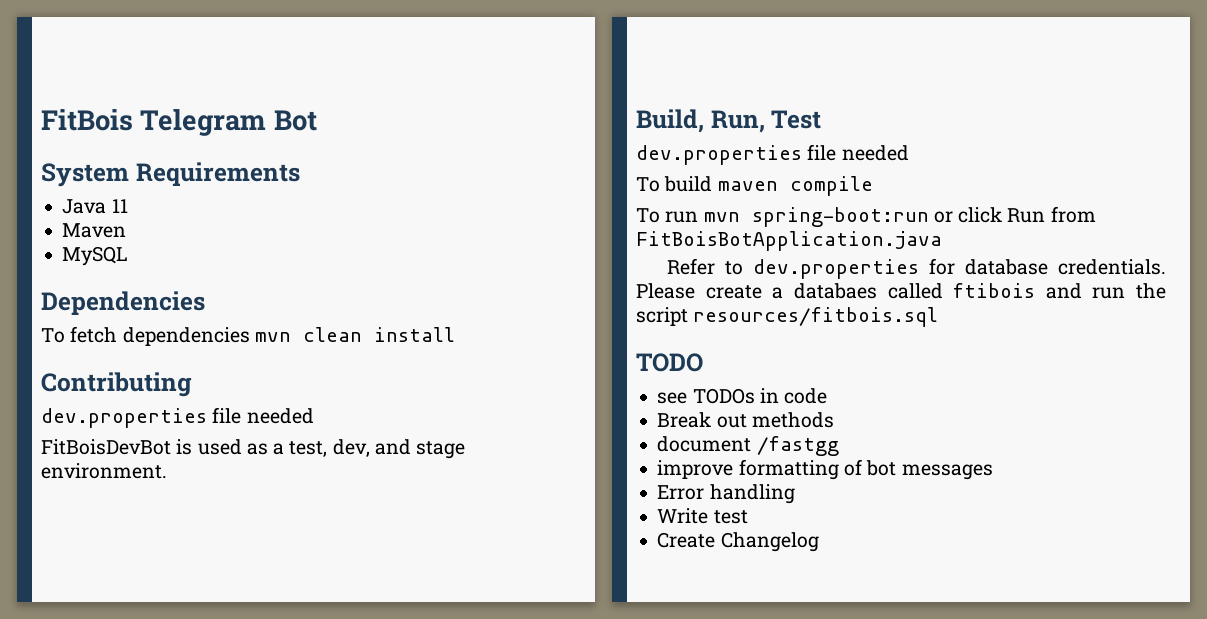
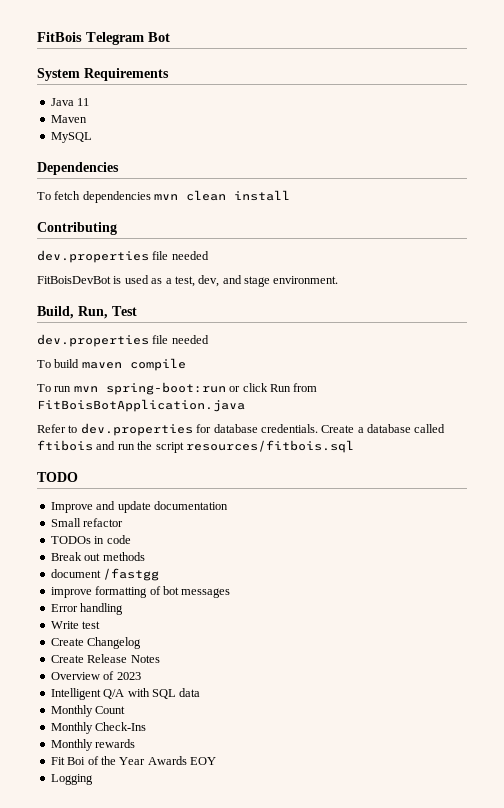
- Please create a databaes called ftibois and run the script resources/fitbois.sql
+ Create a database called ftibois and run the script resources/fitbois.sql
- see TODOs in code
+ Improve and update documentation
+ Small refactor
+ TODOs in code
+ Create Release Notes
+ Overview of 2023
+ Intelligent Q/A with SQL data
+ Monthly Count
+ Monthly Check-Ins
+ Monthly rewards
+ Fit Boi of the Year Awards EOY
+ Logging

